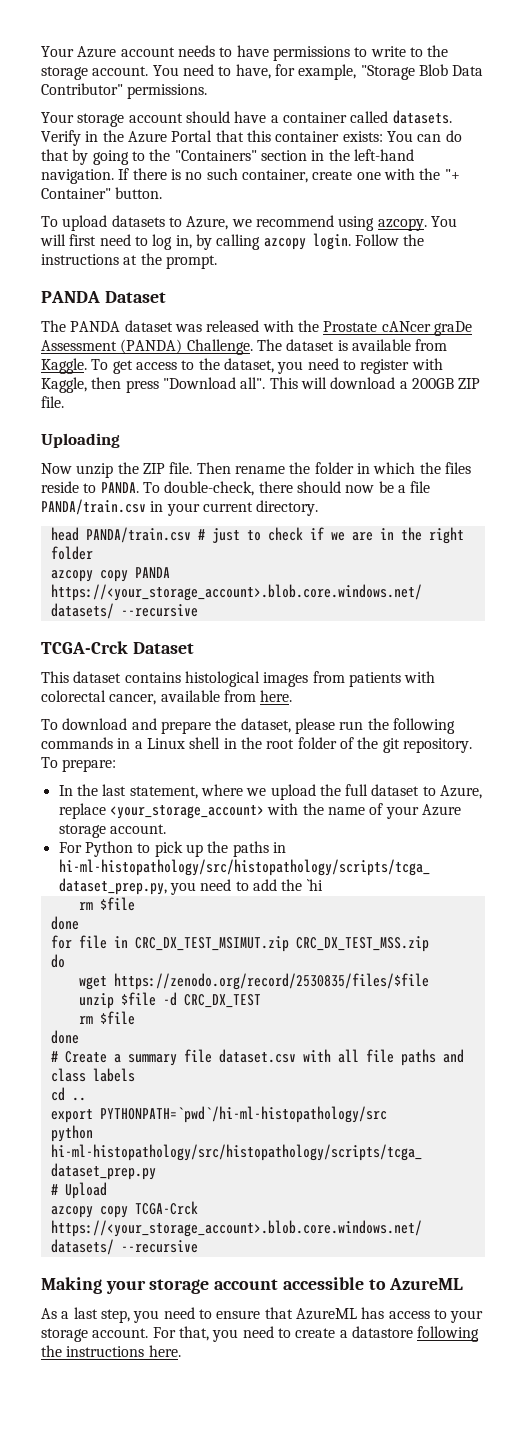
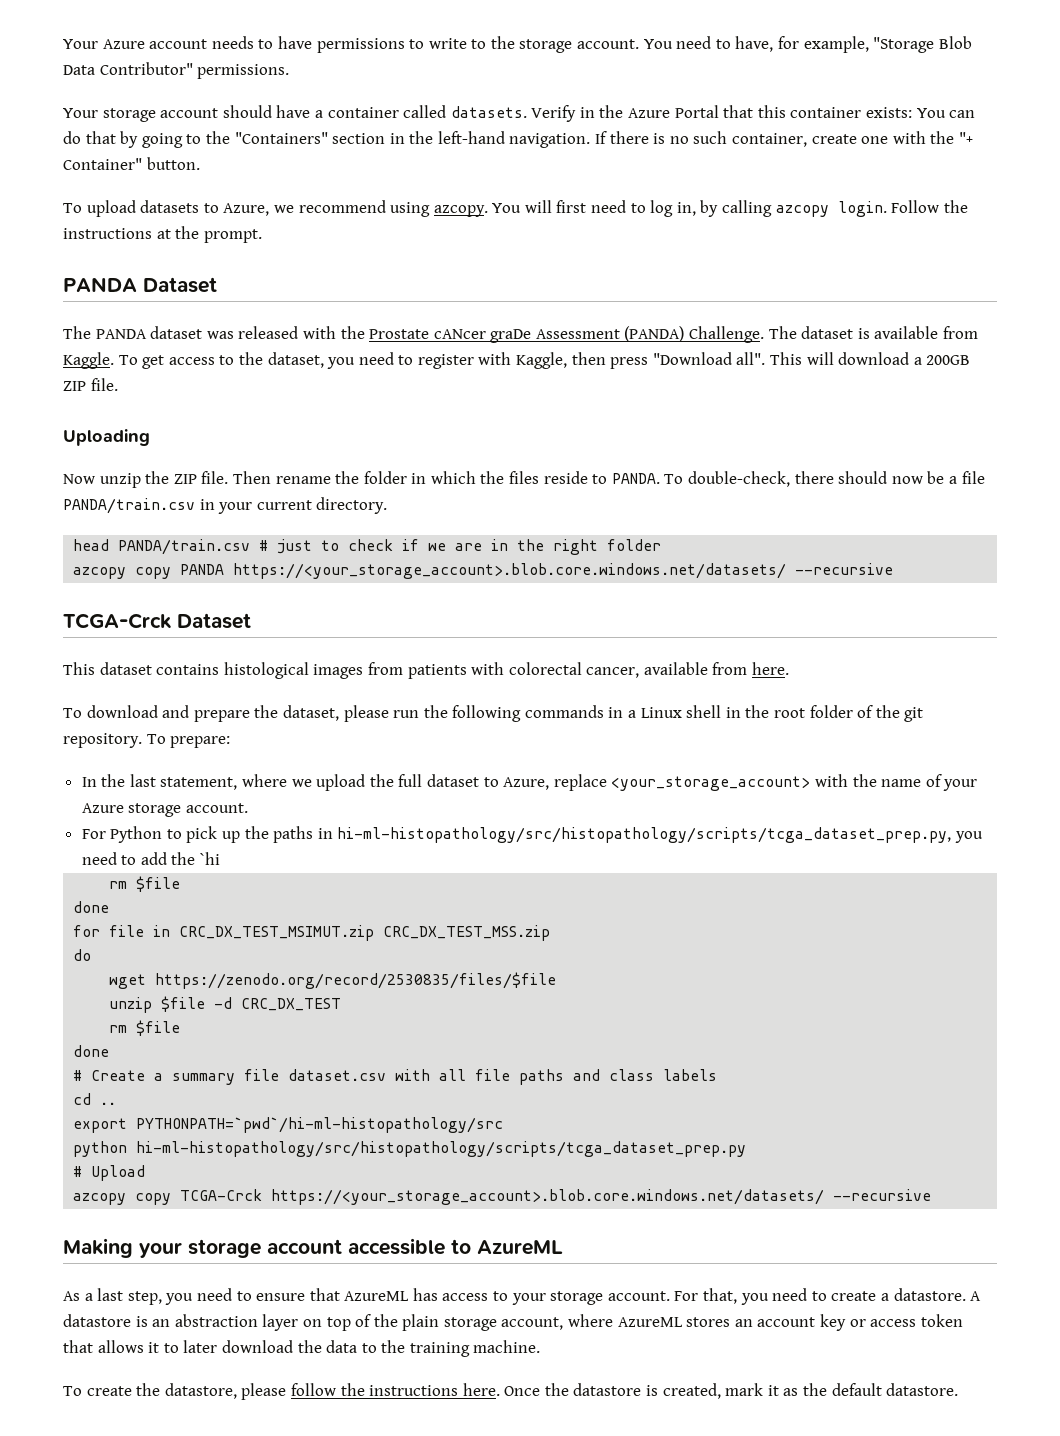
- For that, you need to create a datastore following the instructions here.
+ For that, you need to create a datastore. A datastore is an abstraction layer on top of the plain storage account, where AzureML stores an account key or access token that allows it to later download the data to the training machine.
+ To create the datastore, please follow the instructions here. Once the datastore is created, mark it as the default datastore.

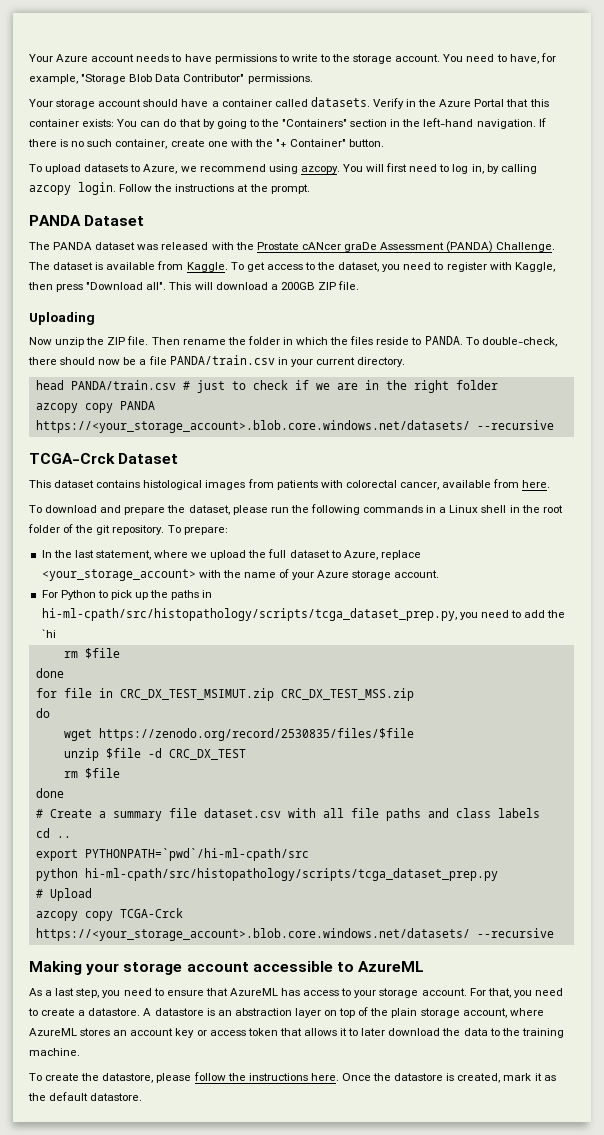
- For Python to pick up the paths in hi-ml-histopathology/src/histopathology/scripts/tcga_dataset_prep.py, you need to add the `hi
+ For Python to pick up the paths in hi-ml-cpath/src/histopathology/scripts/tcga_dataset_prep.py, you need to add the `hi
- export PYTHONPATH=`pwd`/hi-ml-histopathology/src
+ export PYTHONPATH=`pwd`/hi-ml-cpath/src
- python hi-ml-histopathology/src/histopathology/scripts/tcga_dataset_prep.py
+ python hi-ml-cpath/src/histopathology/scripts/tcga_dataset_prep.py

